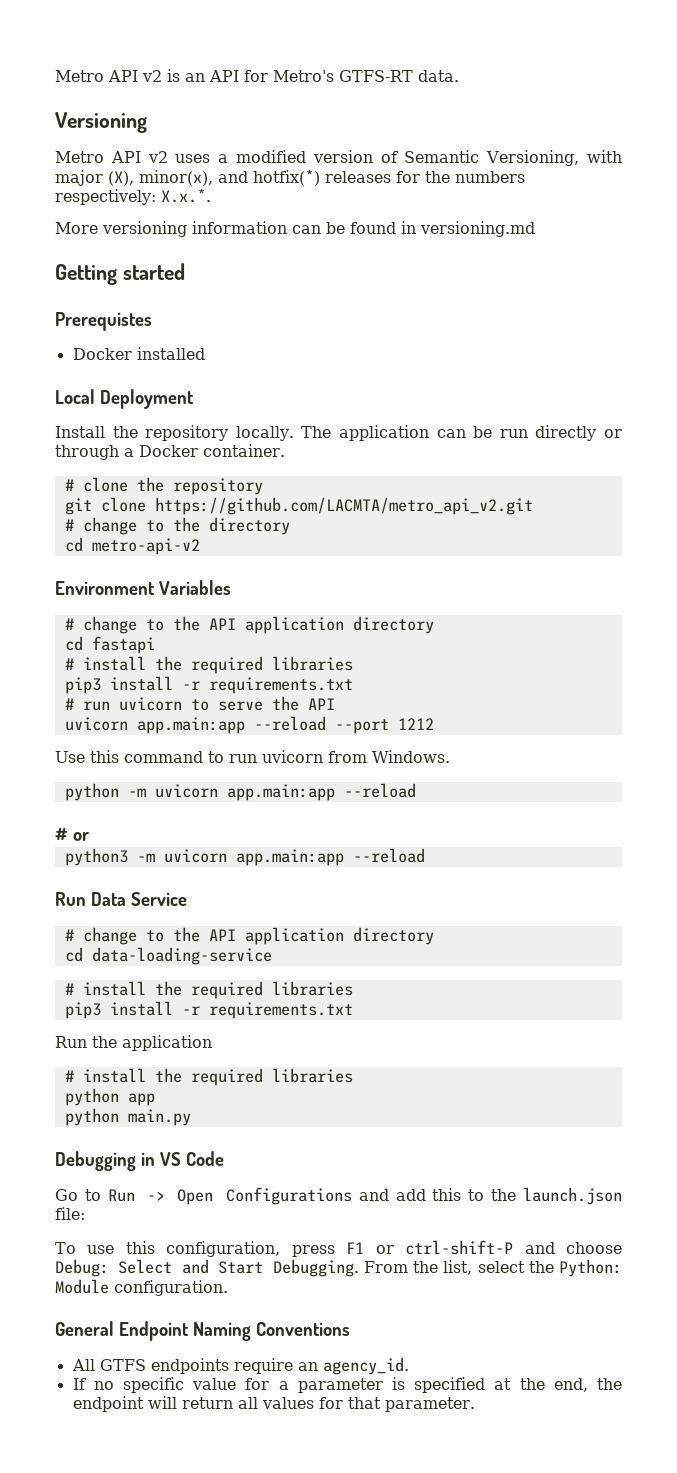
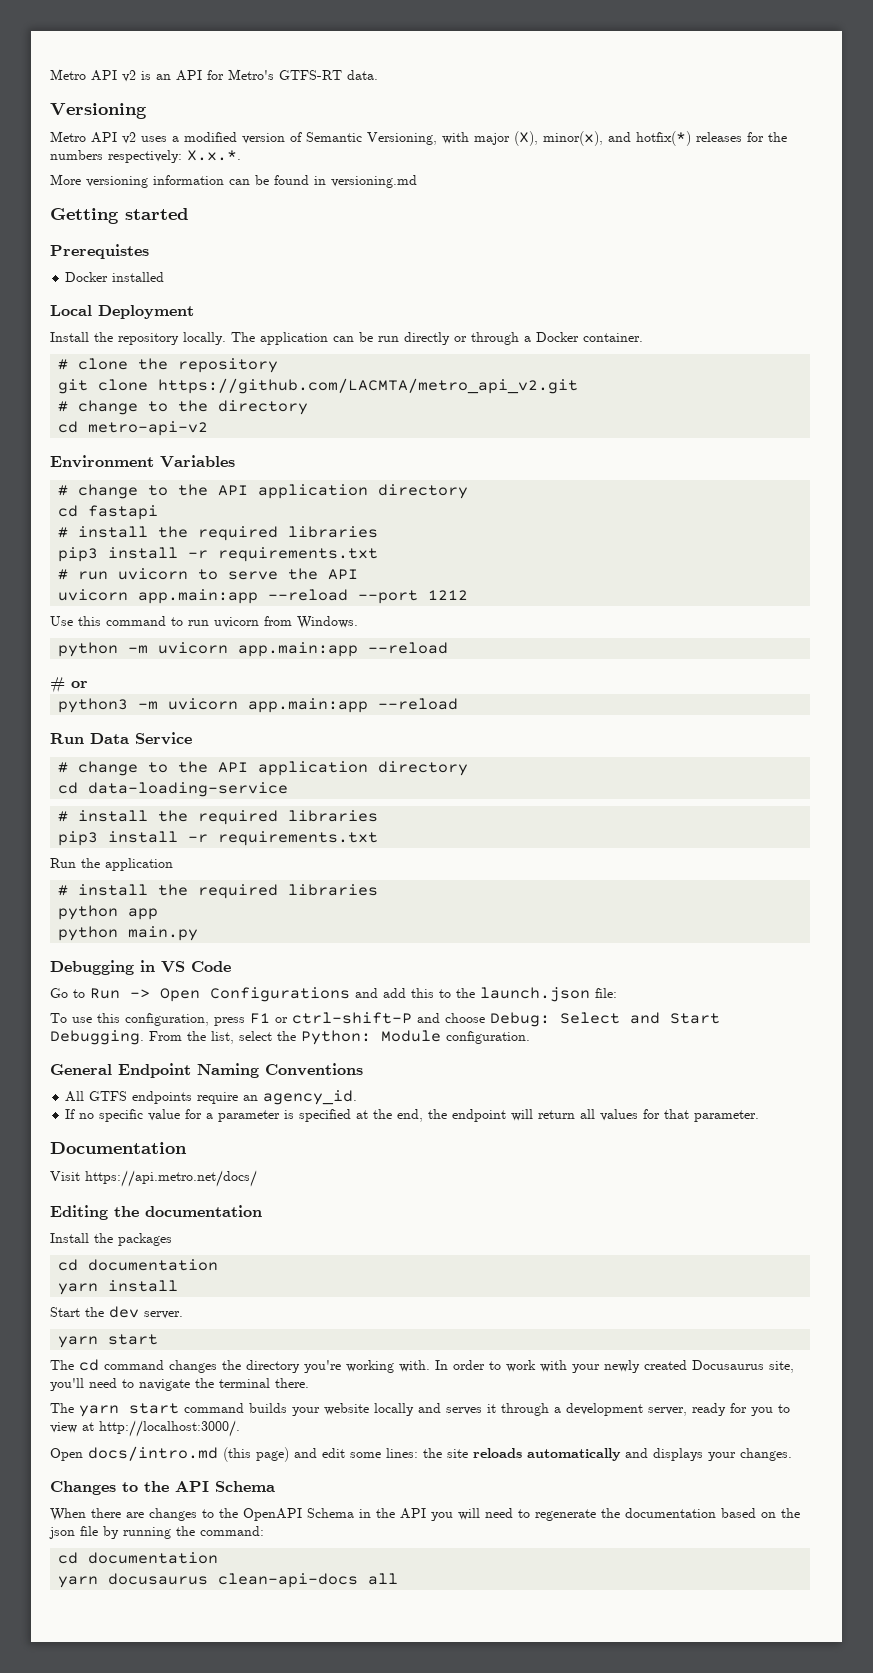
+ Documentation
+ Visit https://api.metro.net/docs/
+ Editing the documentation
+ Install the packages
+ cd documentation
+ yarn install
+ Start the dev server.
+ yarn start
+ The cd command changes the directory you're working with. In order to work with your newly created Docusaurus site, you'll need to navigate the terminal there.
+ The yarn start command builds your website locally and serves it through a development server, ready for you to view at http://localhost:3000/.
+ Open docs/intro.md (this page) and edit some lines: the site reloads automatically and displays your changes.
+ Changes to the API Schema
+ When there are changes to the OpenAPI Schema in the API you will need to regenerate the documentation based on the json file by running the command:
+ cd documentation
+ yarn docusaurus clean-api-docs all

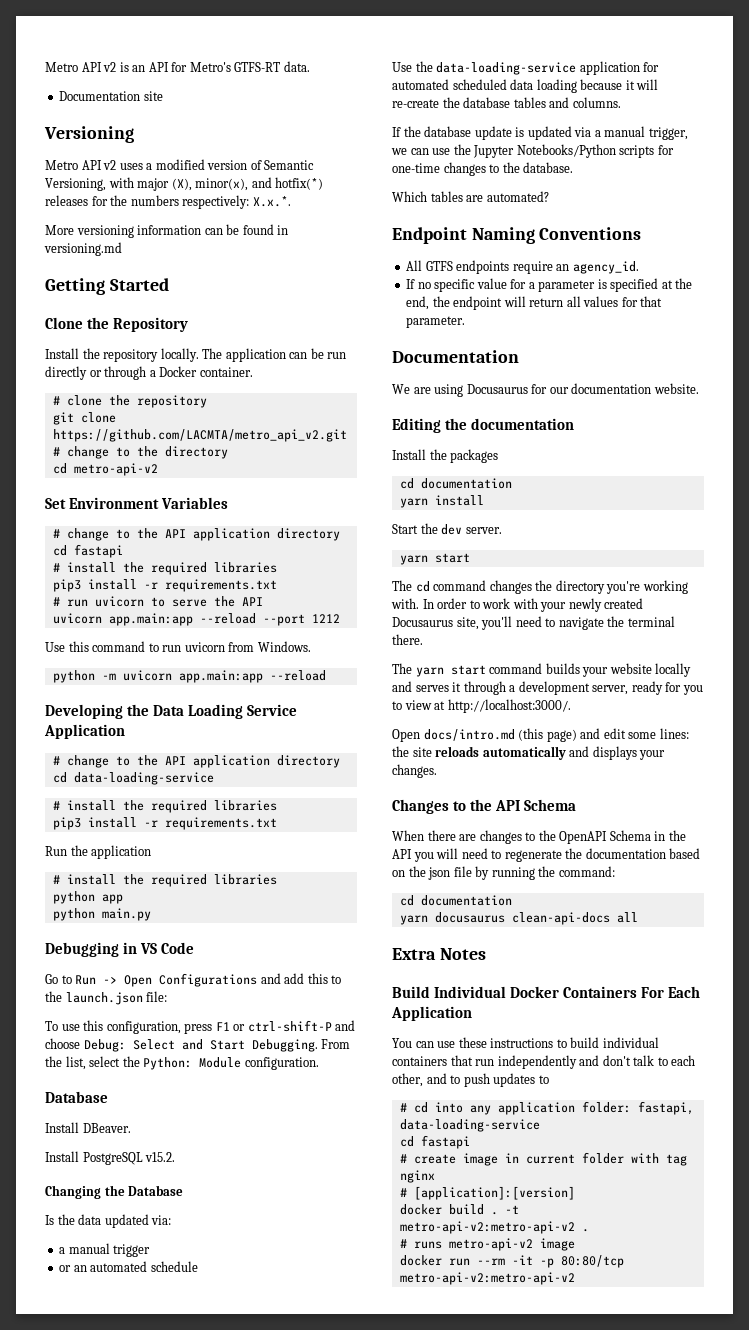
+ Documentation site
- Getting started
- Prerequistes
- Docker installed
- Local Deployment
+ Getting Started
+ Clone the Repository
- Environment Variables
+ Set Environment Variables
- # or
- python3 -m uvicorn app.main:app --reload
- Run Data Service
+ Developing the Data Loading Service Application
  From the list, select the Python: Module configuration.
- General Endpoint Naming Conventions
+ Database
+ Install DBeaver.
+ Install PostgreSQL v15.2.
+ Changing the Database
+ Is the data updated via:
+ a manual trigger
+ or an automated schedule
+ Use the data-loading-service application for automated scheduled data loading because it will re-create the database tables and columns.
+ If the database update is updated via a manual trigger, we can use the Jupyter Notebooks/Python scripts for one-time changes to the database.
+ Which tables are automated?
+ Endpoint Naming Conventions
- Visit https://api.metro.net/docs/
+ We are using Docusaurus for our documentation website.
+ Extra Notes
+ Build Individual Docker Containers For Each Application
+ You can use these instructions to build individual containers that run independently and don't talk to each other, and to push updates to
+ # cd into any application folder: fastapi, data-loading-service
+ cd fastapi
+ # create image in current folder with tag nginx
+ # [application]:[version]
+ docker build . -t metro-api-v2:metro-api-v2 .
+ # runs metro-api-v2 image
+ docker run --rm -it -p 80:80/tcp metro-api-v2:metro-api-v2

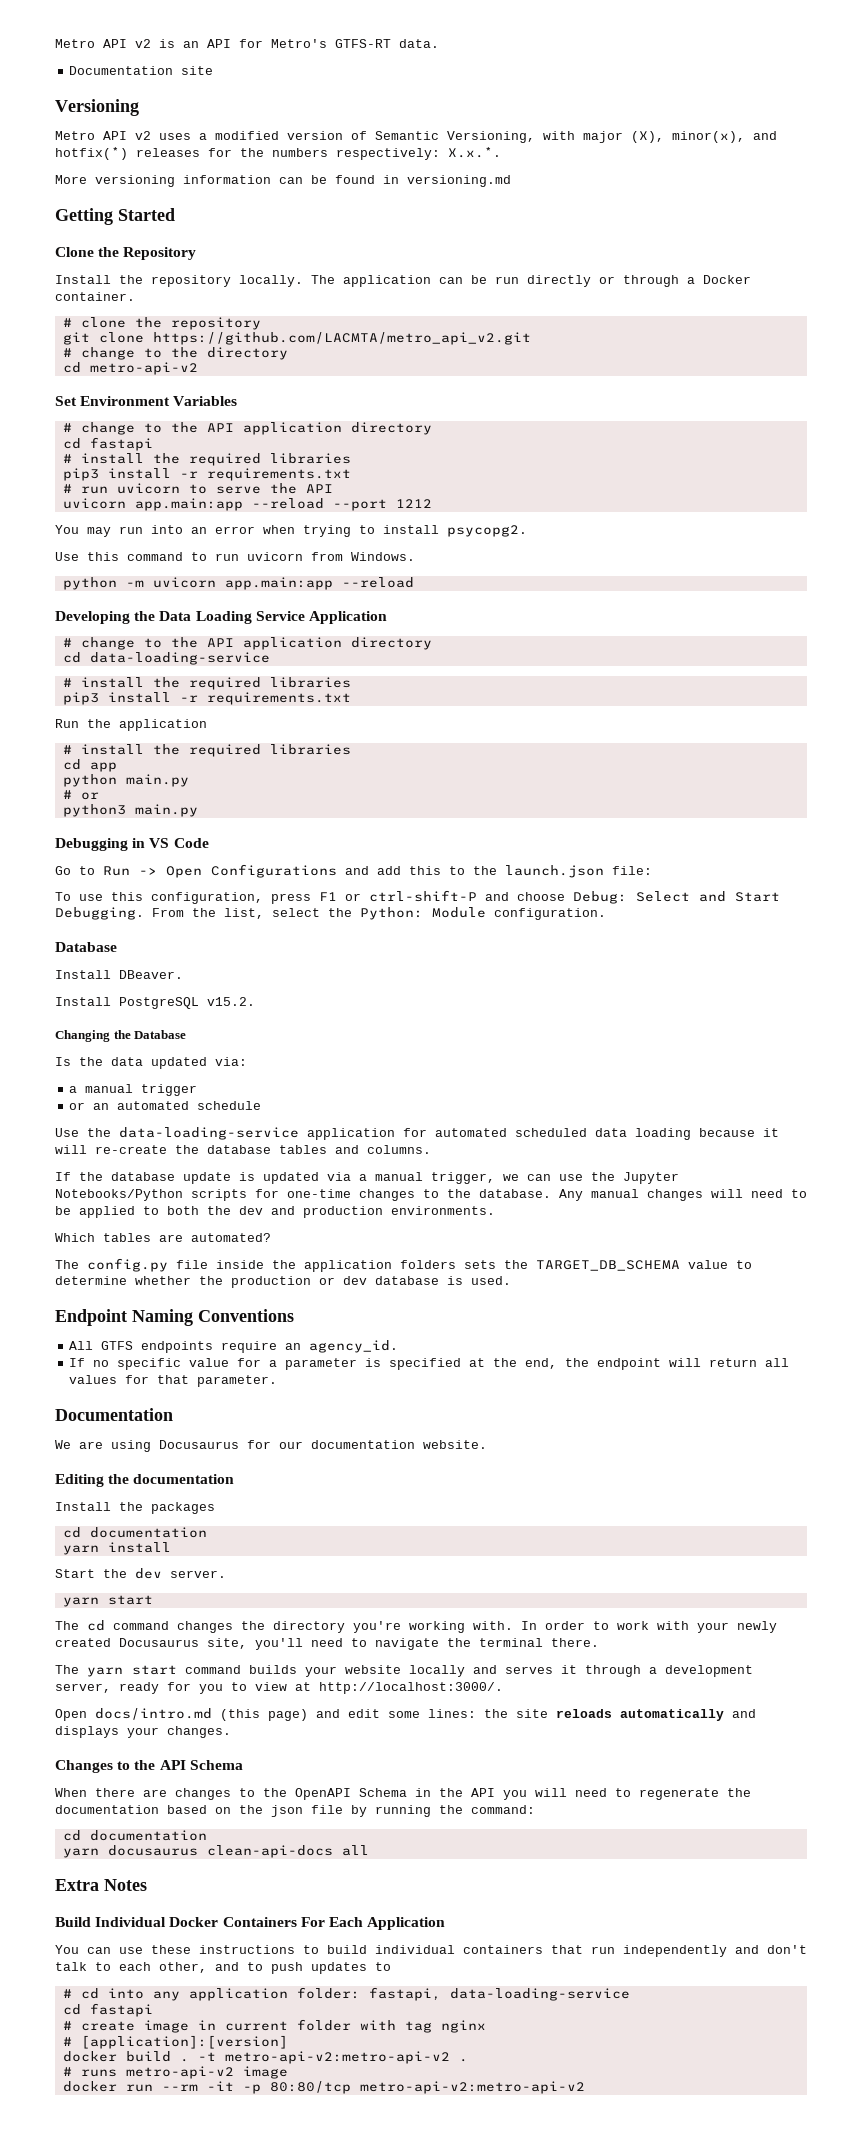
+ You may run into an error when trying to install psycopg2.
- python app
+ cd app
+ # or
+ python3 main.py
- If the database update is updated via a manual trigger, we can use the Jupyter Notebooks/Python scripts for one-time changes to the database.
+ If the database update is updated via a manual trigger, we can use the Jupyter Notebooks/Python scripts for one-time changes to the database. Any manual changes will need to be applied to both the dev and production environments.
  Which tables are automated?
+ The config.py file inside the application folders sets the TARGET_DB_SCHEMA value to determine whether the production or dev database is used.

